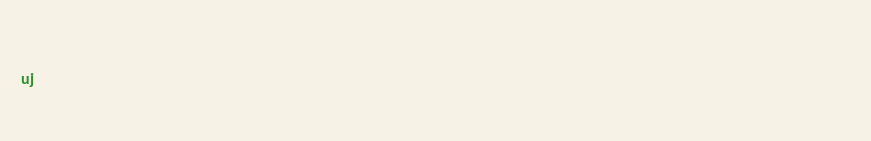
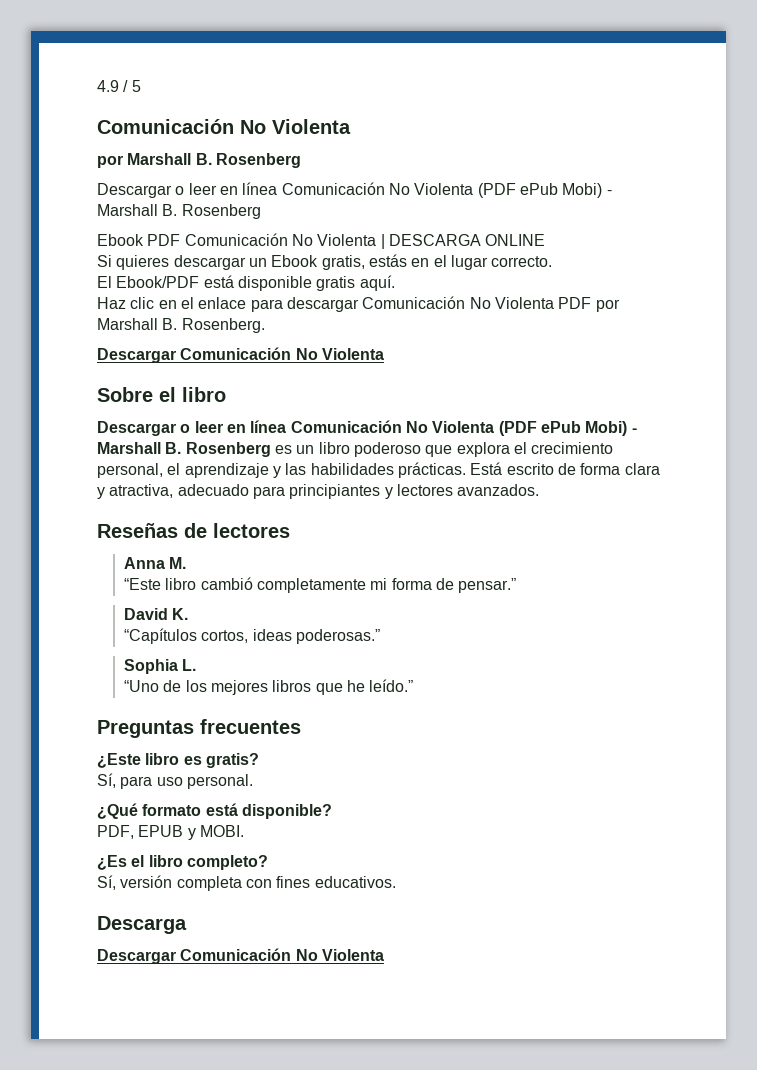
- uj
+ 4.9 / 5
+ Comunicación No Violenta
+ por Marshall B. Rosenberg
+ Descargar o leer en línea Comunicación No Violenta (PDF ePub Mobi) - Marshall B. Rosenberg
+ Ebook PDF Comunicación No Violenta | DESCARGA ONLINE
+ Si quieres descargar un Ebook gratis, estás en el lugar correcto.
+ El Ebook/PDF está disponible gratis aquí.
+ Haz clic en el enlace para descargar Comunicación No Violenta PDF por Marshall B. Rosenberg.
+ Descargar Comunicación No Violenta
+ Sobre el libro
+ Descargar o leer en línea Comunicación No Violenta (PDF ePub Mobi) - Marshall B. Rosenberg es un libro poderoso que explora el crecimiento personal, el aprendizaje y las habilidades prácticas. Está escrito de forma clara y atractiva, adecuado para principiantes y lectores avanzados.
+ Reseñas de lectores
+ Anna M.
+ “Este libro cambió completamente mi forma de pensar.”
+ David K.
+ “Capítulos cortos, ideas poderosas.”
+ Sophia L.
+ “Uno de los mejores libros que he leído.”
+ Preguntas frecuentes
+ ¿Este libro es gratis?
+ Sí, para uso personal.
+ ¿Qué formato está disponible?
+ PDF, EPUB y MOBI.
+ ¿Es el libro completo?
+ Sí, versión completa con fines educativos.
+ Descarga
+ Descargar Comunicación No Violenta

